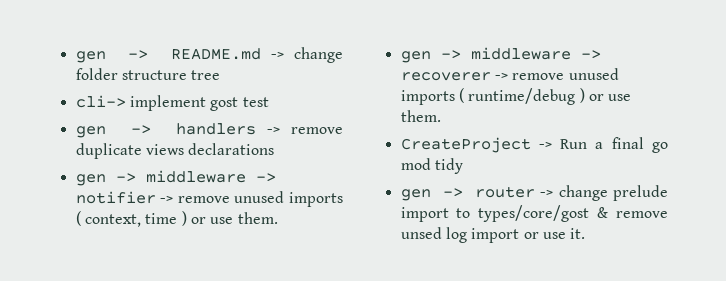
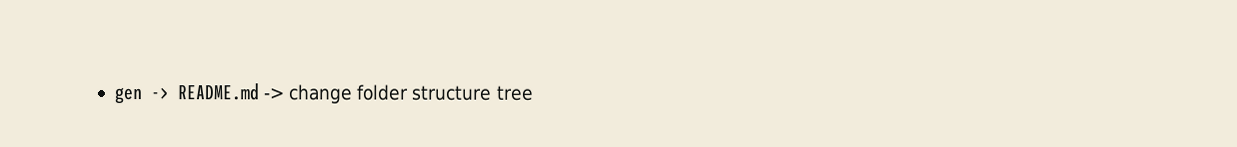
- cli-> implement gost test
- gen -> handlers -> remove duplicate views declarations
- gen -> middleware -> notifier -> remove unused imports ( context, time ) or use them.
- gen -> middleware -> recoverer -> remove unused imports ( runtime/debug ) or use them.
- CreateProject -> Run a final go mod tidy
- gen -> router -> change prelude import to types/core/gost & remove unsed log import or use it.

